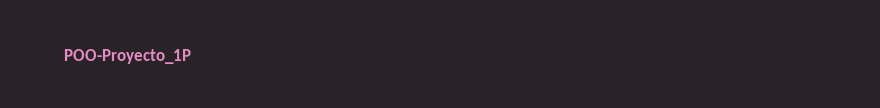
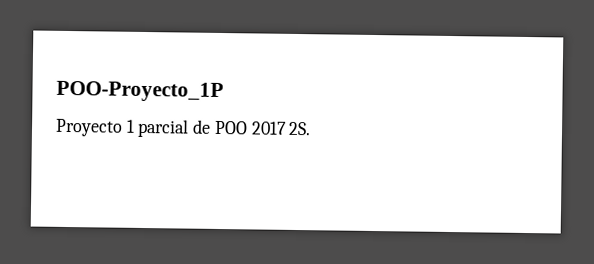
+ Proyecto 1 parcial de POO 2017 2S.

